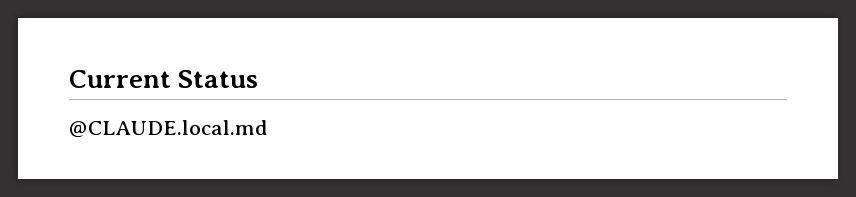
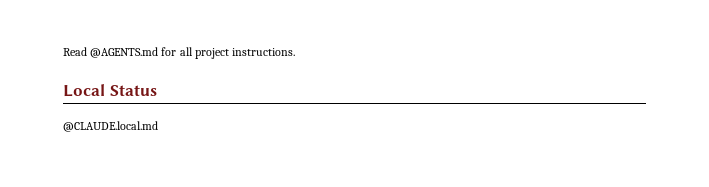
- Current Status
+ Read @AGENTS.md for all project instructions.
+ Local Status

